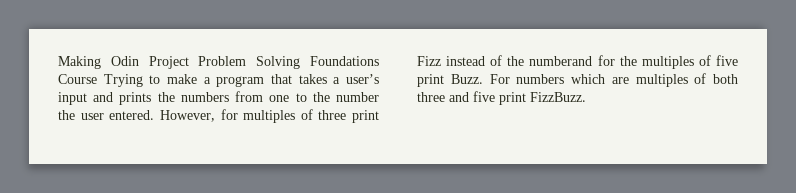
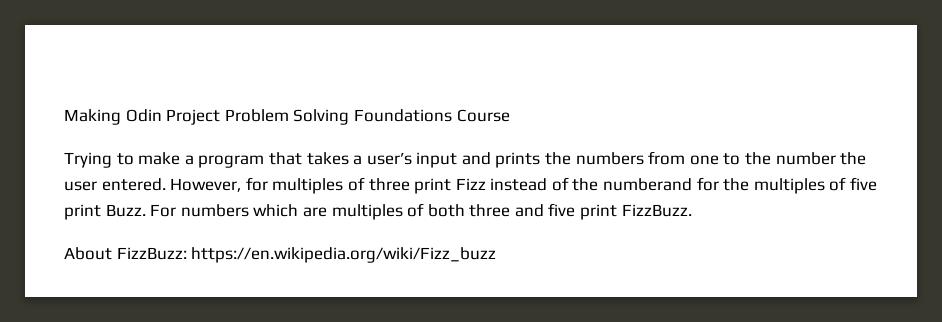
- Making Odin Project Problem Solving Foundations Course Trying to make a program that takes a user’s input and prints the numbers from one to the number the user entered.
+ Making Odin Project Problem Solving Foundations Course
+ Trying to make a program that takes a user’s input and prints the numbers from one to the number the user entered.
+ About FizzBuzz: https://en.wikipedia.org/wiki/Fizz_buzz

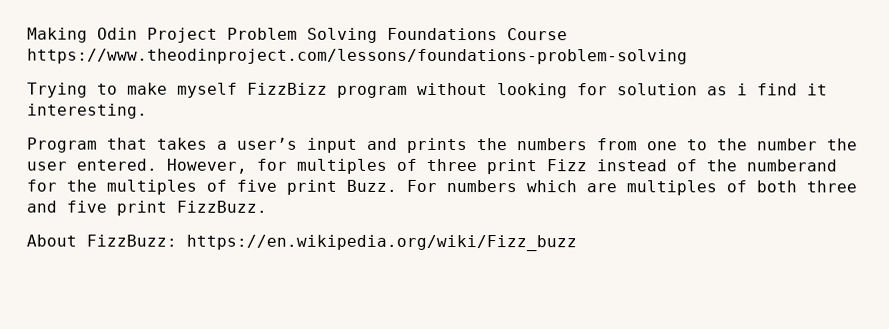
- Making Odin Project Problem Solving Foundations Course
+ Making Odin Project Problem Solving Foundations Course https://www.theodinproject.com/lessons/foundations-problem-solving
- Trying to make a program that takes a user’s input and prints the numbers from one to the number the user entered.
+ Trying to make myself FizzBizz program without looking for solution as i find it interesting.
+ Program that takes a user’s input and prints the numbers from one to the number the user entered.

